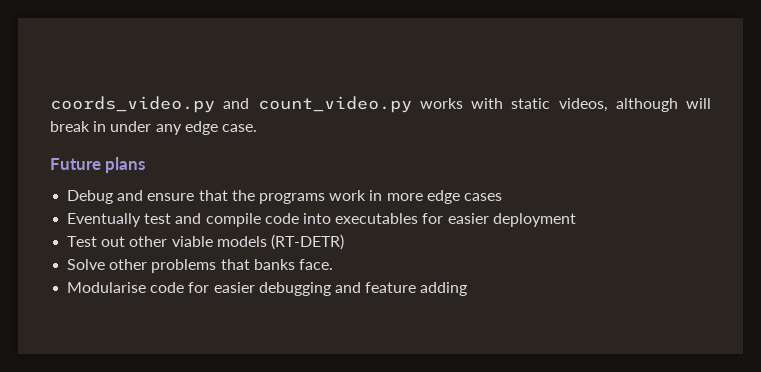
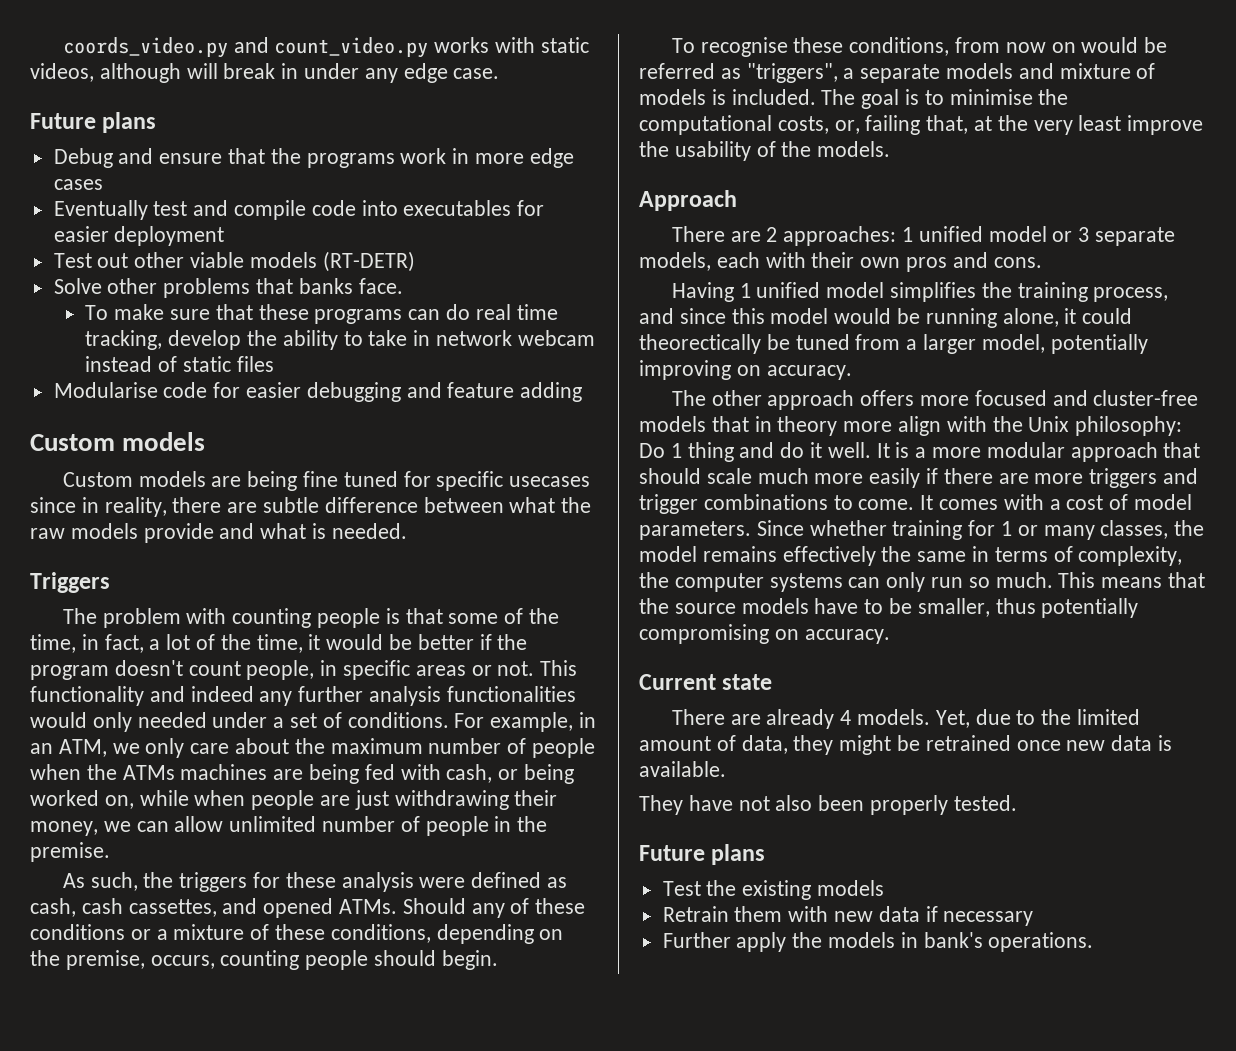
+ To make sure that these programs can do real time tracking, develop the ability to take in network webcam instead of static files
  Modularise code for easier debugging and feature adding
+ Custom models
+ Custom models are being fine tuned for specific usecases since in reality, there are subtle difference between what the raw models provide and what is needed.
+ Triggers
+ The problem with counting people is that some of the time, in fact, a lot of the time, it would be better if the program doesn't count people, in specific areas or not. This functionality and indeed any further analysis functionalities would only needed under a set of conditions. For example, in an ATM, we only care about the maximum number of people when the ATMs machines are being fed with cash, or being worked on, while when people are just withdrawing their money, we can allow unlimited number of people in the premise.
+ As such, the triggers for these analysis were defined as cash, cash cassettes, and opened ATMs. Should any of these conditions or a mixture of these conditions, depending on the premise, occurs, counting people should begin.
+ To recognise these conditions, from now on would be referred as "triggers", a separate models and mixture of models is included. The goal is to minimise the computational costs, or, failing that, at the very least improve the usability of the models.
+ Approach
+ There are 2 approaches: 1 unified model or 3 separate models, each with their own pros and cons.
+ Having 1 unified model simplifies the training process, and since this model would be running alone, it could theorectically be tuned from a larger model, potentially improving on accuracy.
+ The other approach offers more focused and cluster-free models that in theory more align with the Unix philosophy: Do 1 thing and do it well. It is a more modular approach that should scale much more easily if there are more triggers and trigger combinations to come. It comes with a cost of model parameters. Since whether training for 1 or many classes, the model remains effectively the same in terms of complexity, the computer systems can only run so much. This means that the source models have to be smaller, thus potentially compromising on accuracy.
+ Current state
+ There are already 4 models. Yet, due to the limited amount of data, they might be retrained once new data is available.
+ They have not also been properly tested.
+ Future plans
+ Test the existing models
+ Retrain them with new data if necessary
+ Further apply the models in bank's operations.

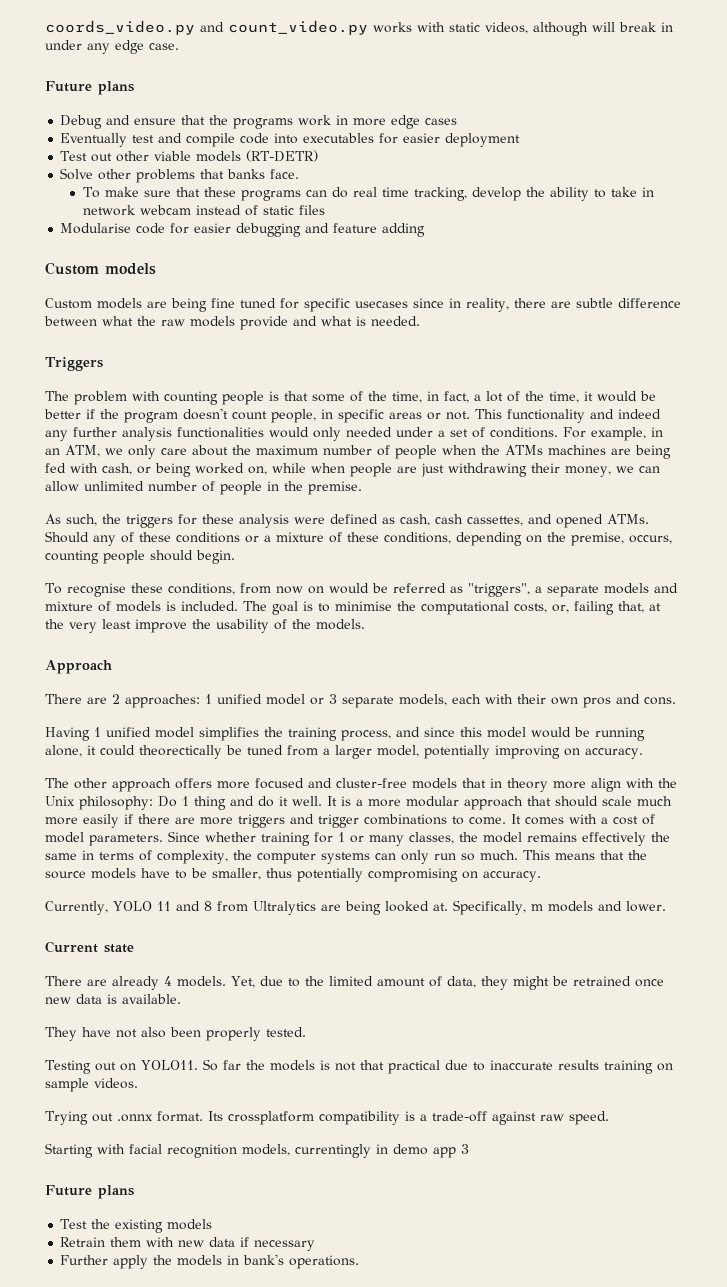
+ Currently, YOLO 11 and 8 from Ultralytics are being looked at. Specifically, m models and lower.
+ Testing out on YOLO11. So far the models is not that practical due to inaccurate results training on sample videos.
+ Trying out .onnx format. Its crossplatform compatibility is a trade-off against raw speed.
+ Starting with facial recognition models, currentingly in demo app 3

